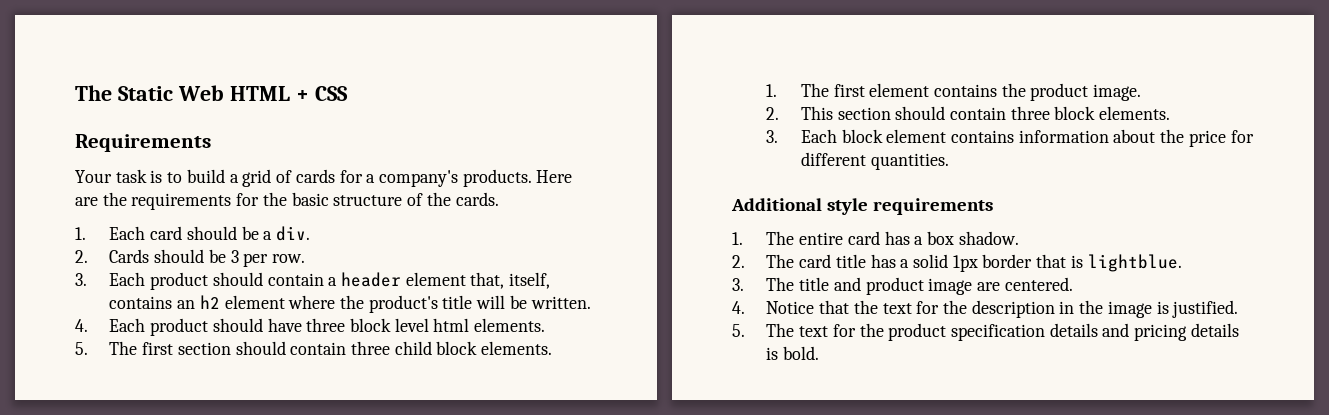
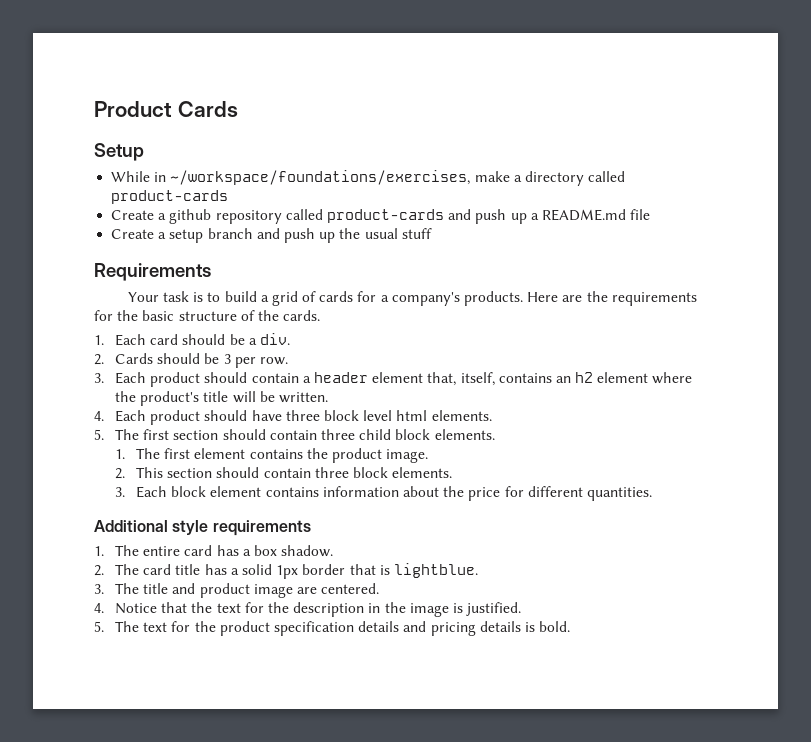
- The Static Web HTML + CSS
+ Product Cards
+ Setup
+ While in ~/workspace/foundations/exercises, make a directory called product-cards
+ Create a github repository called product-cards and push up a README.md file
+ Create a setup branch and push up the usual stuff

